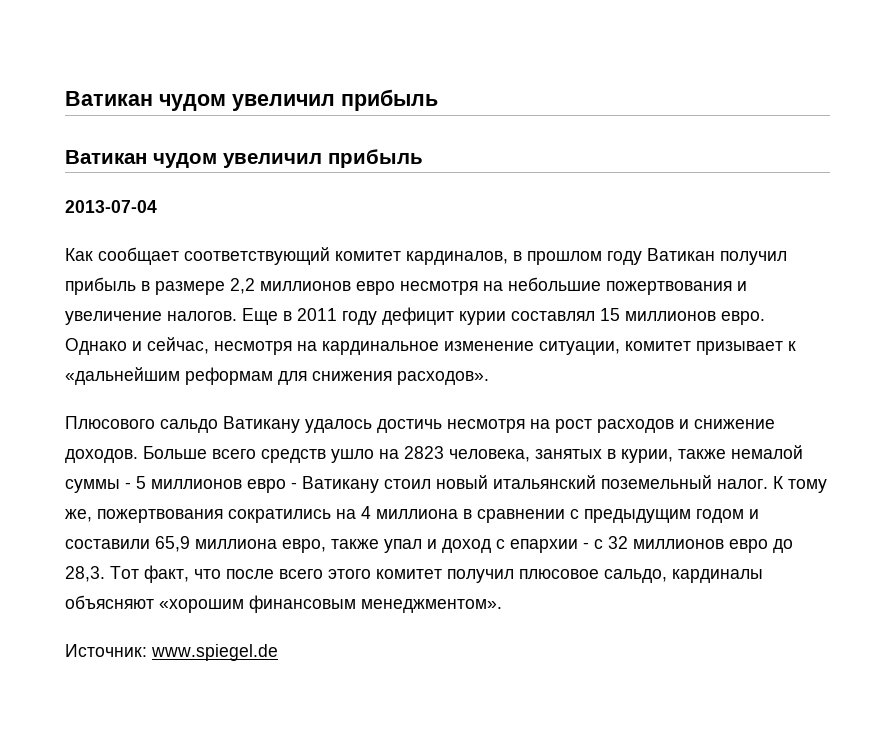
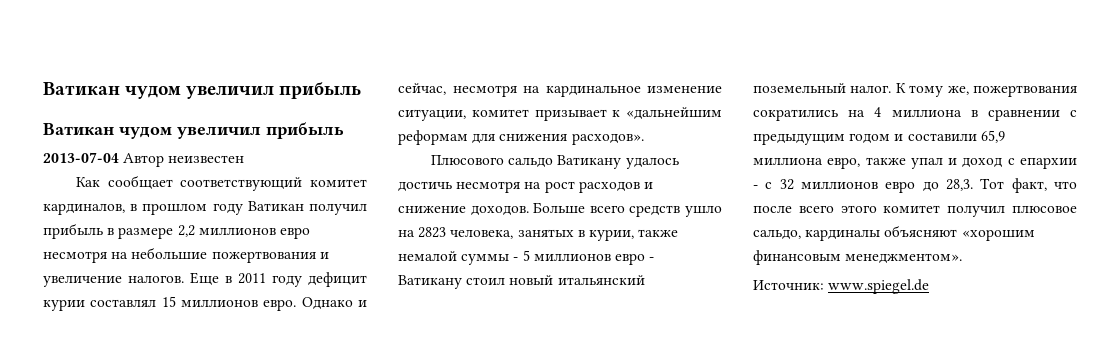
- 2013-07-04
+ 2013-07-04 Автор неизвестен

